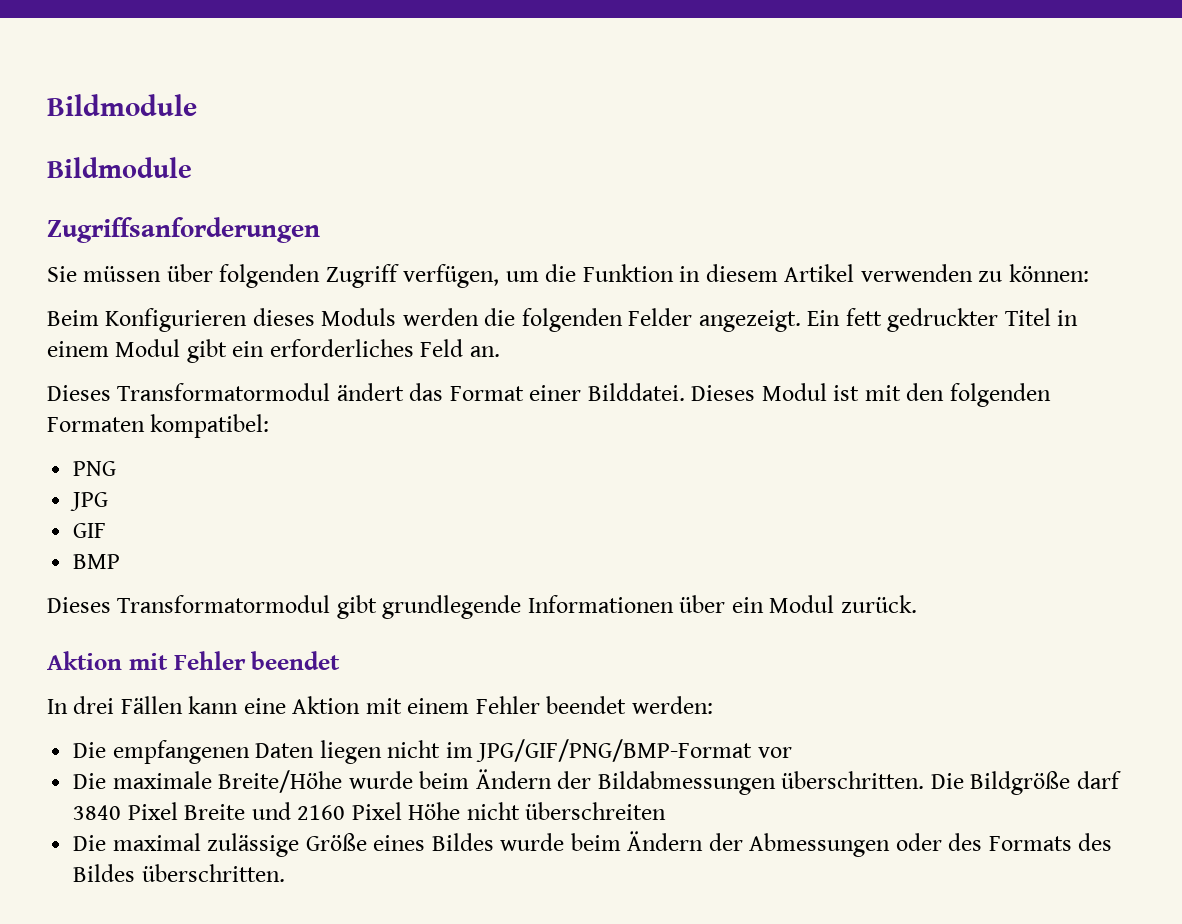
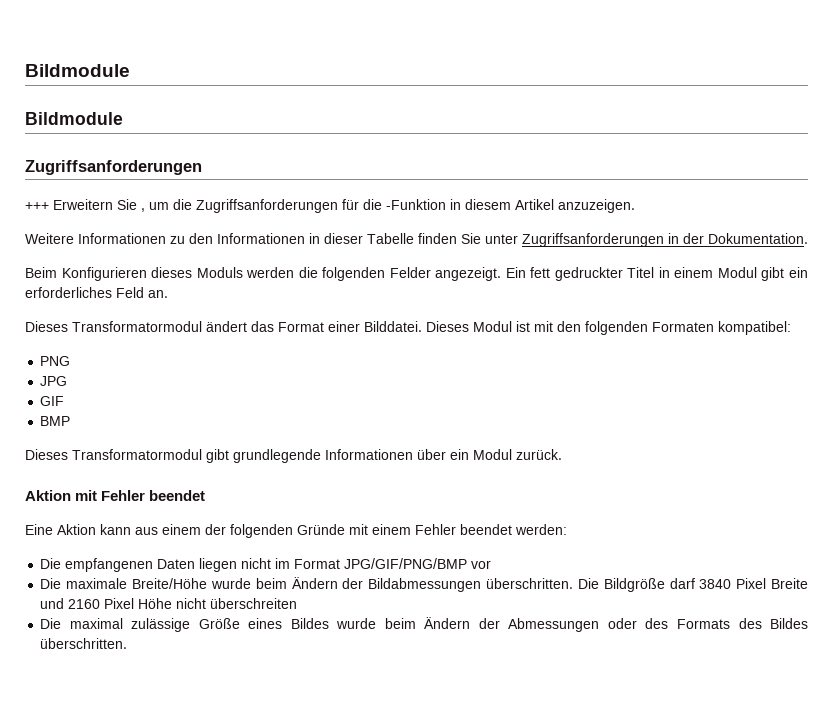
- Sie müssen über folgenden Zugriff verfügen, um die Funktion in diesem Artikel verwenden zu können:
+ +++ Erweitern Sie , um die Zugriffsanforderungen für die -Funktion in diesem Artikel anzuzeigen.
+ Weitere Informationen zu den Informationen in dieser Tabelle finden Sie unter Zugriffsanforderungen in der Dokumentation.
- In drei Fällen kann eine Aktion mit einem Fehler beendet werden:
+ Eine Aktion kann aus einem der folgenden Gründe mit einem Fehler beendet werden:
- Die empfangenen Daten liegen nicht im JPG/GIF/PNG/BMP-Format vor
+ Die empfangenen Daten liegen nicht im Format JPG/GIF/PNG/BMP vor

